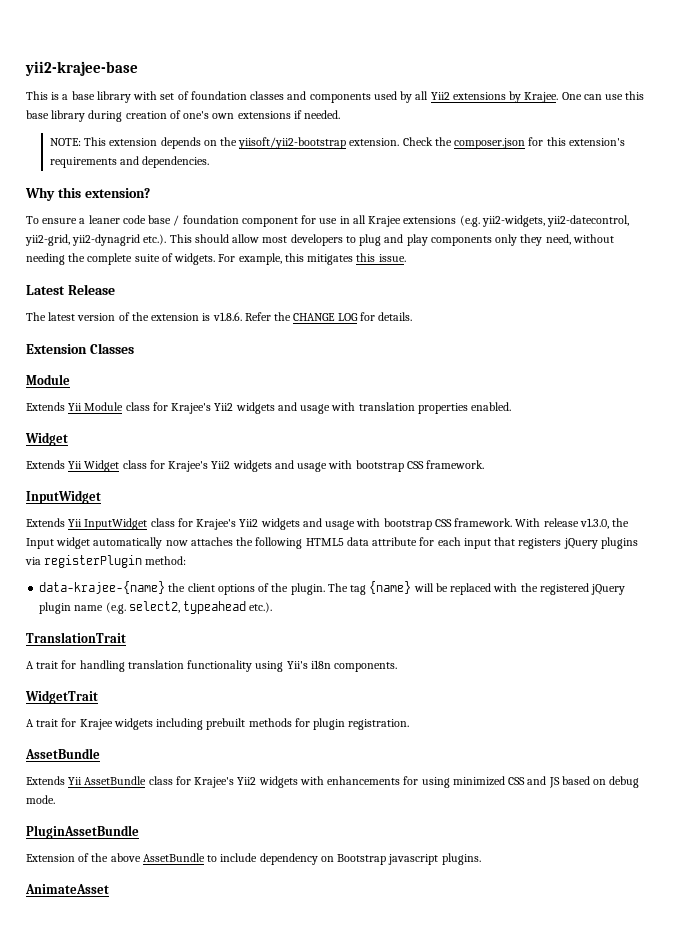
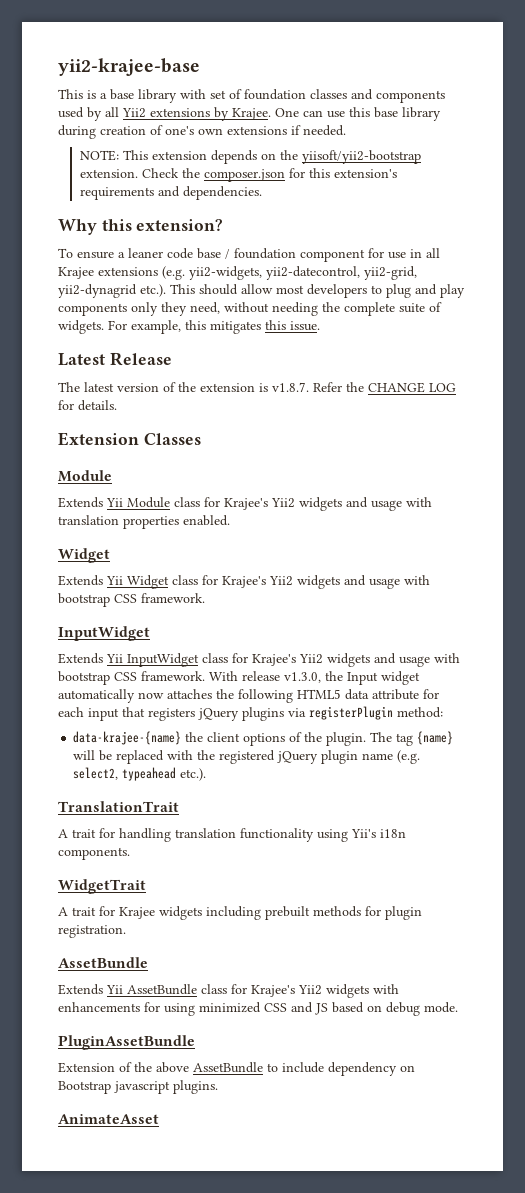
- The latest version of the extension is v1.8.6. Refer the CHANGE LOG for details.
+ The latest version of the extension is v1.8.7. Refer the CHANGE LOG for details.

